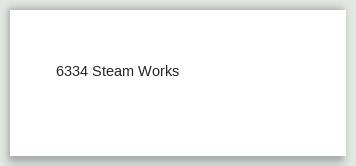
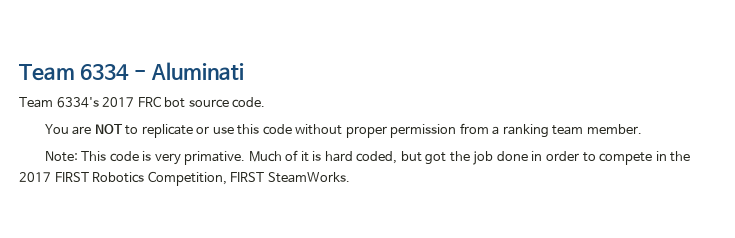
- 6334 Steam Works
+ Team 6334 - Aluminati
+ Team 6334's 2017 FRC bot source code.
+ You are NOT to replicate or use this code without proper permission from a ranking team member.
+ Note: This code is very primative. Much of it is hard coded, but got the job done in order to compete in the 2017 FIRST Robotics Competition, FIRST SteamWorks.

